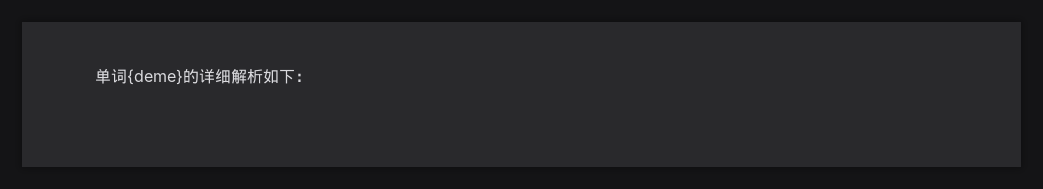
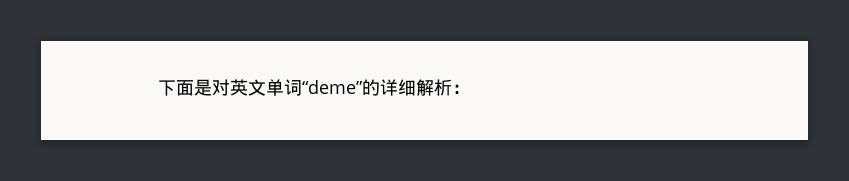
- 单词{deme}的详细解析如下：
+ 下面是对英文单词“deme”的详细解析：

